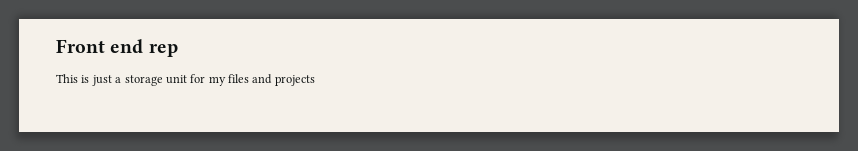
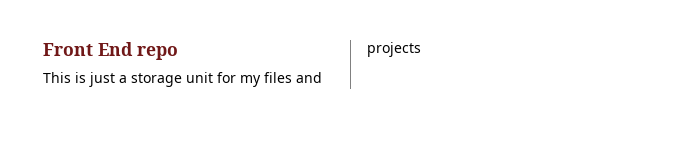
- Front end rep
+ Front End repo

